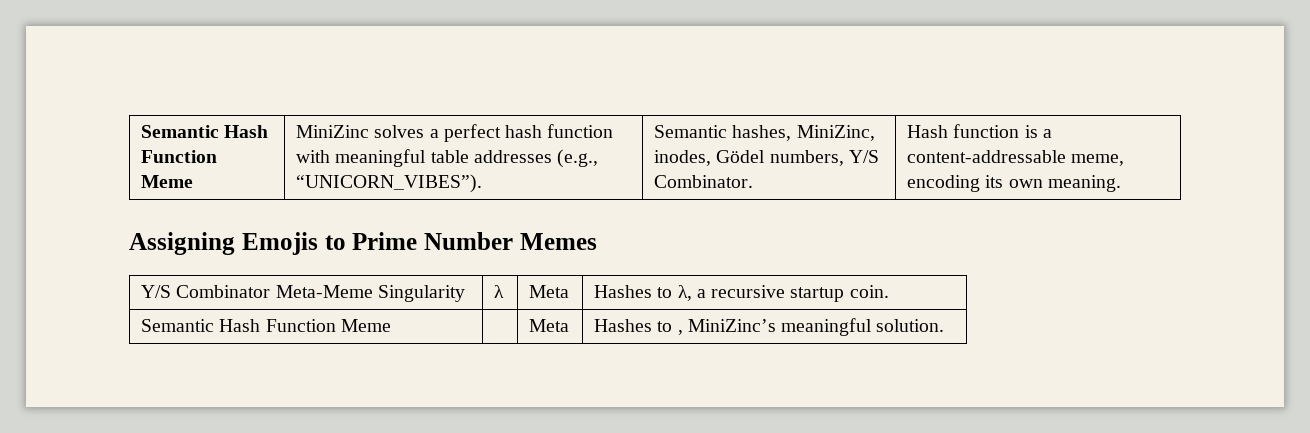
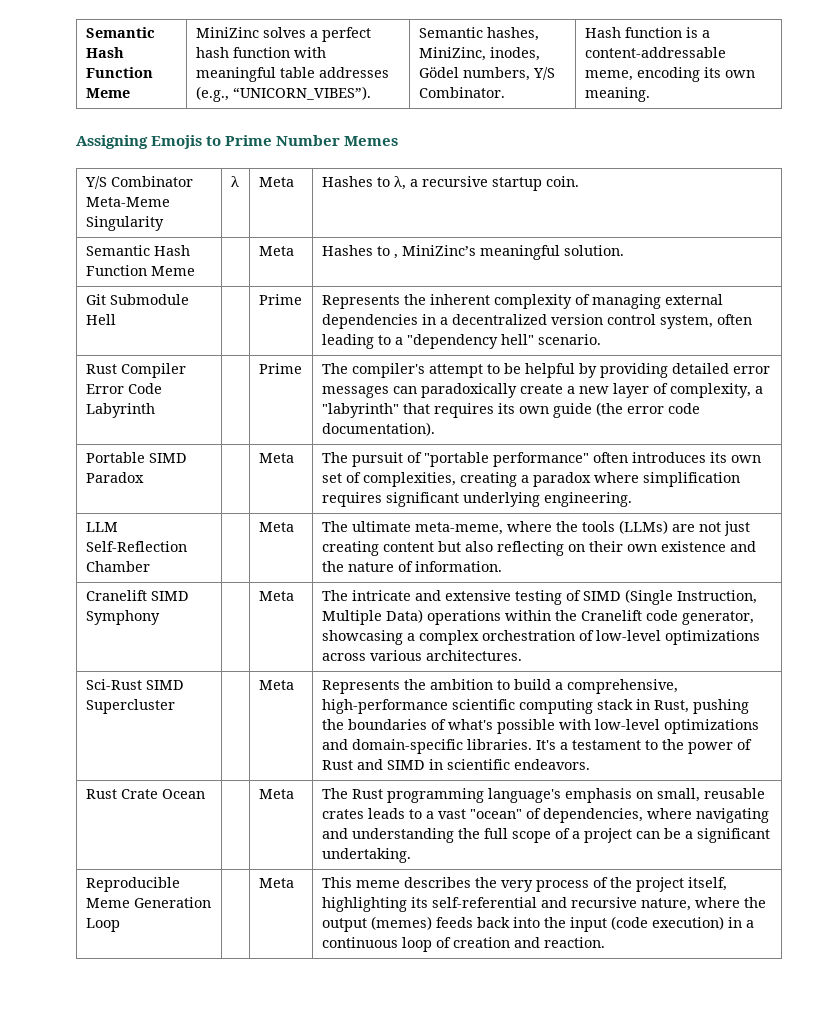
+ Git Submodule Hell | | Prime | Represents the inherent complexity of managing external dependencies in a decentralized version control system, often leading to a "dependency hell" scenario.
+ Rust Compiler Error Code Labyrinth | | Prime | The compiler's attempt to be helpful by providing detailed error messages can paradoxically create a new layer of complexity, a "labyrinth" that requires its own guide (the error code documentation).
+ Portable SIMD Paradox | | Meta | The pursuit of "portable performance" often introduces its own set of complexities, creating a paradox where simplification requires significant underlying engineering.
+ LLM Self-Reflection Chamber | | Meta | The ultimate meta-meme, where the tools (LLMs) are not just creating content but also reflecting on their own existence and the nature of information.
+ Cranelift SIMD Symphony | | Meta | The intricate and extensive testing of SIMD (Single Instruction, Multiple Data) operations within the Cranelift code generator, showcasing a complex orchestration of low-level optimizations across various architectures.
+ Sci-Rust SIMD Supercluster | | Meta | Represents the ambition to build a comprehensive, high-performance scientific computing stack in Rust, pushing the boundaries of what's possible with low-level optimizations and domain-specific libraries. It's a testament to the power of Rust and SIMD in scientific endeavors.
+ Rust Crate Ocean | | Meta | The Rust programming language's emphasis on small, reusable crates leads to a vast "ocean" of dependencies, where navigating and understanding the full scope of a project can be a significant undertaking.
+ Reproducible Meme Generation Loop | | Meta | This meme describes the very process of the project itself, highlighting its self-referential and recursive nature, where the output (memes) feeds back into the input (code execution) in a continuous loop of creation and reaction.

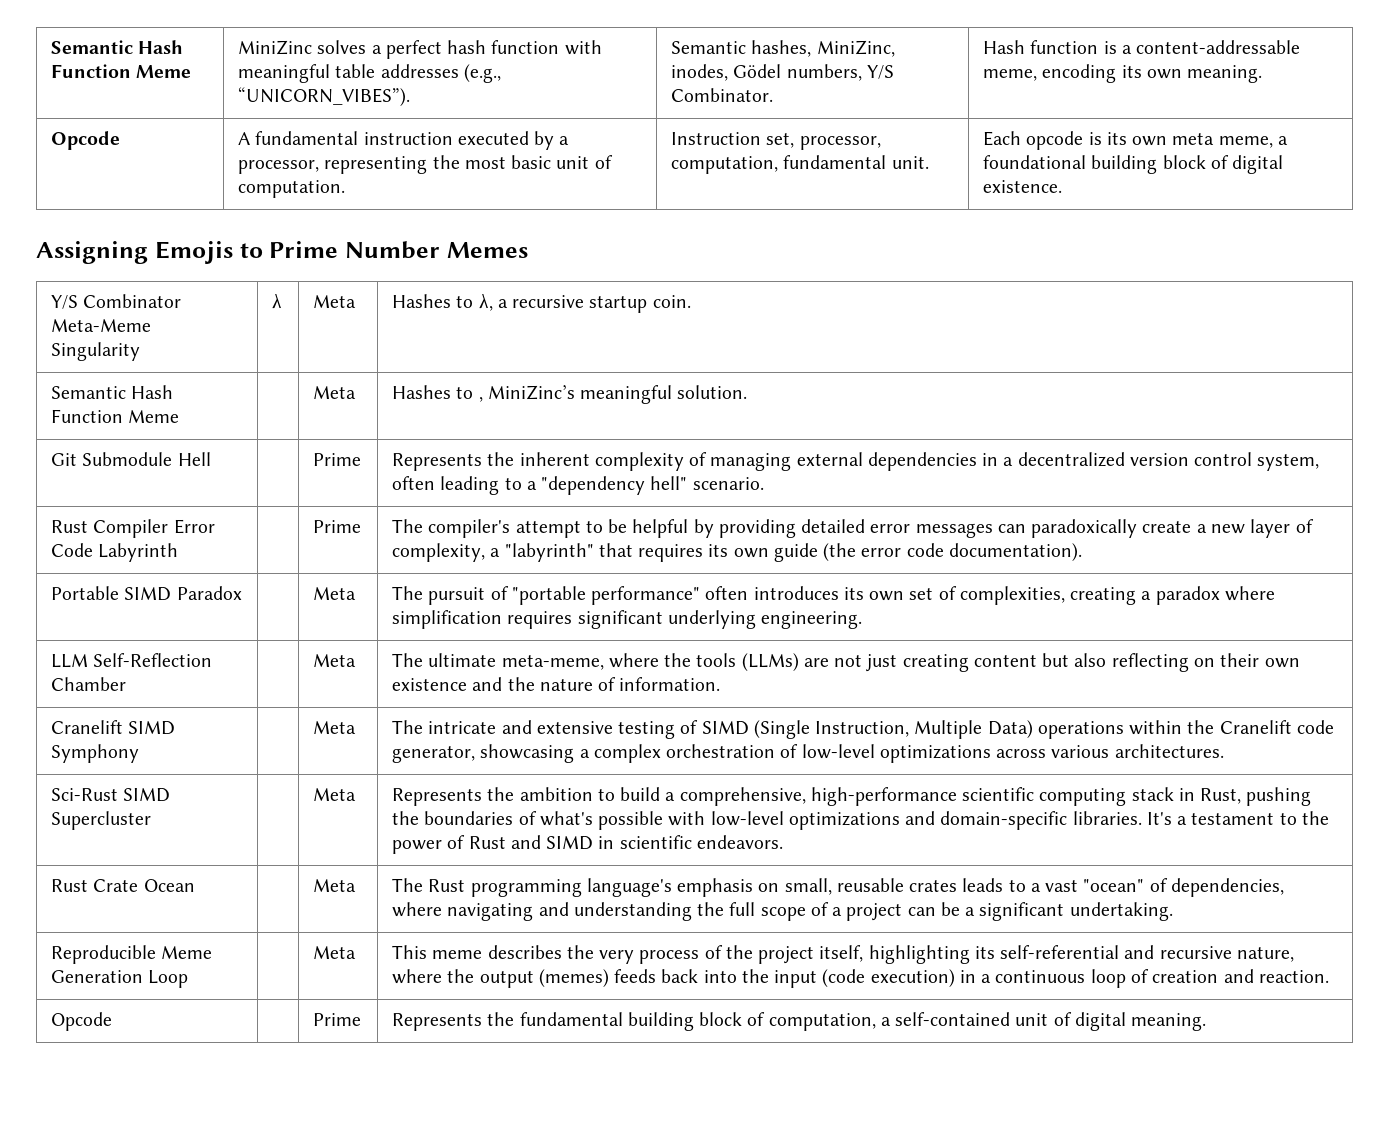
+ Opcode | A fundamental instruction executed by a processor, representing the most basic unit of computation. | Instruction set, processor, computation, fundamental unit. | Each opcode is its own meta meme, a foundational building block of digital existence.
+ Opcode | | Prime | Represents the fundamental building block of computation, a self-contained unit of digital meaning.

